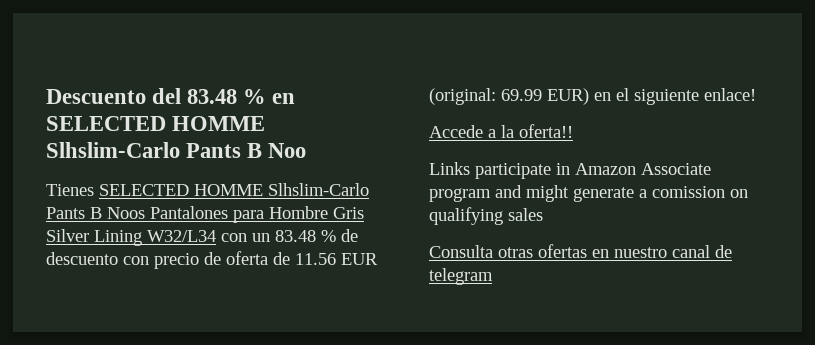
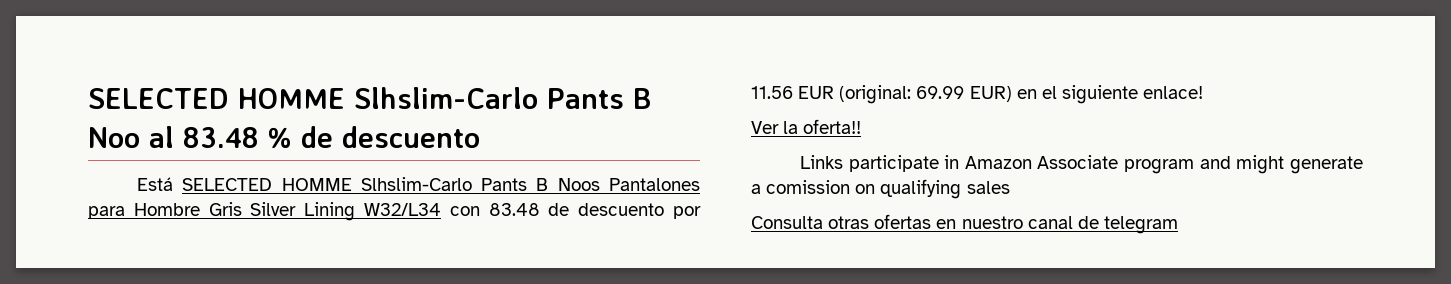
- Descuento del 83.48 % en SELECTED HOMME Slhslim-Carlo Pants B Noo
- Tienes SELECTED HOMME Slhslim-Carlo Pants B Noos Pantalones para Hombre Gris Silver Lining W32/L34 con un 83.48 % de descuento con precio de oferta de 11.56 EUR (original: 69.99 EUR) en el siguiente enlace!
+ SELECTED HOMME Slhslim-Carlo Pants B Noo al 83.48 % de descuento
+ Está SELECTED HOMME Slhslim-Carlo Pants B Noos Pantalones para Hombre Gris Silver Lining W32/L34 con 83.48 de descuento por 11.56 EUR (original: 69.99 EUR) en el siguiente enlace!
- Accede a la oferta!!
+ Ver la oferta!!

